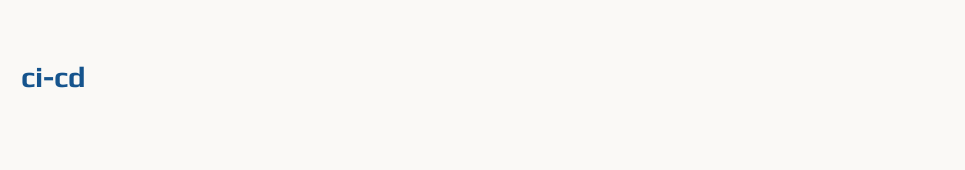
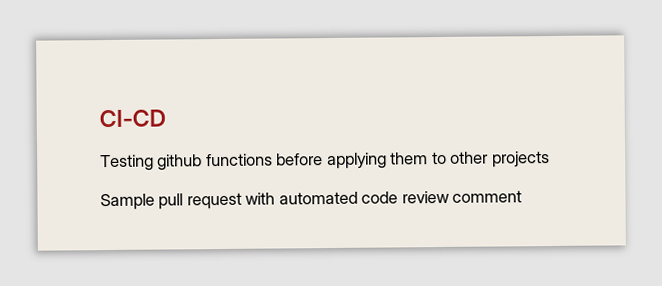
- ci-cd
+ CI-CD
+ Testing github functions before applying them to other projects
+ Sample pull request with automated code review comment

